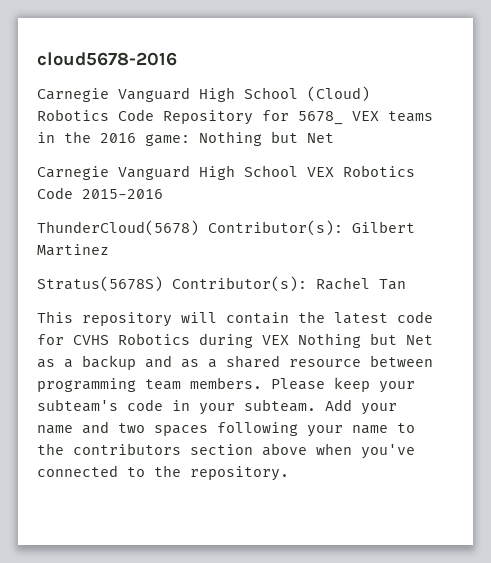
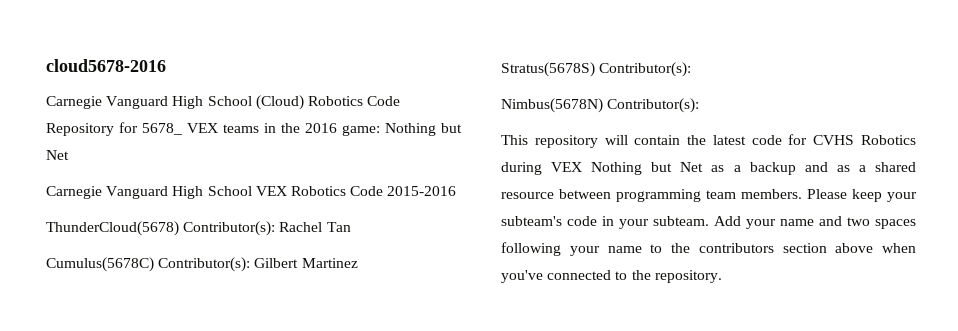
- ThunderCloud(5678) Contributor(s): Gilbert Martinez
+ ThunderCloud(5678) Contributor(s): Rachel Tan
+ Cumulus(5678C) Contributor(s): Gilbert Martinez
- Stratus(5678S) Contributor(s): Rachel Tan
+ Stratus(5678S) Contributor(s):
+ Nimbus(5678N) Contributor(s):

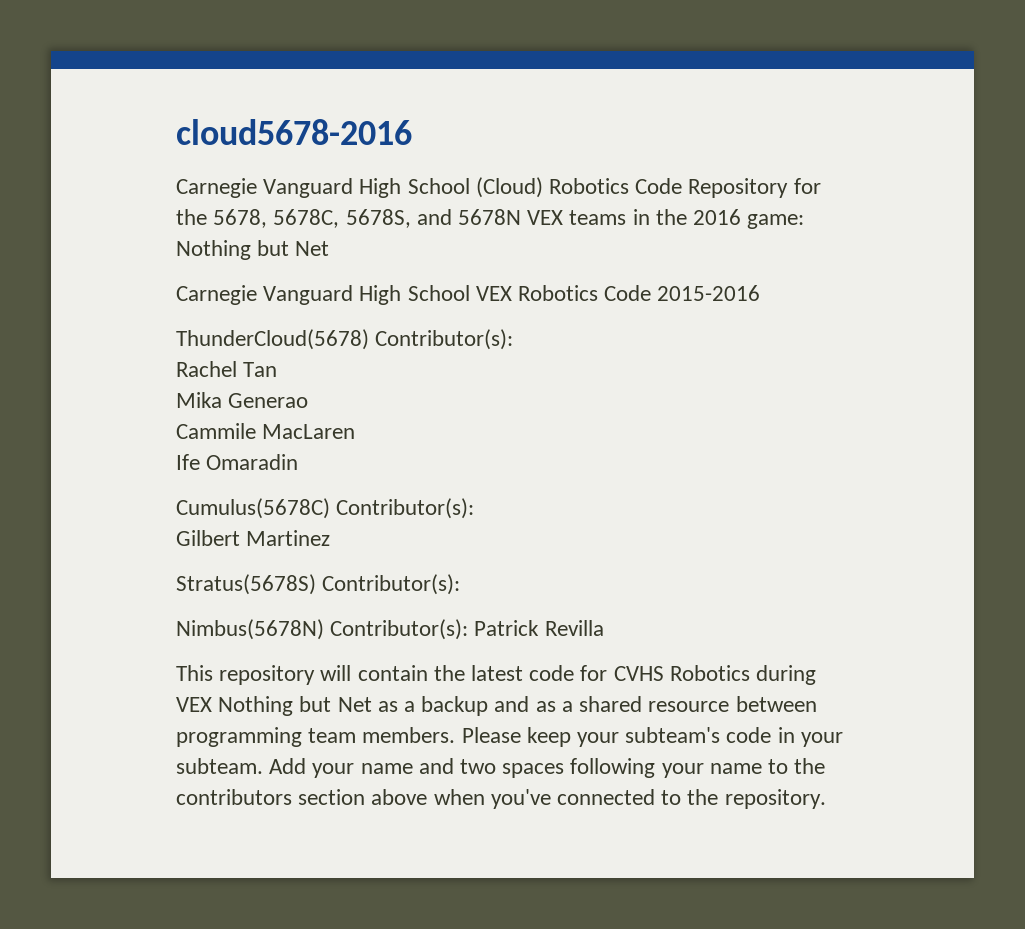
- Carnegie Vanguard High School (Cloud) Robotics Code Repository for 5678_ VEX teams in the 2016 game: Nothing but Net
+ Carnegie Vanguard High School (Cloud) Robotics Code Repository for the 5678, 5678C, 5678S, and 5678N VEX teams in the 2016 game: Nothing but Net
- ThunderCloud(5678) Contributor(s): Rachel Tan
+ ThunderCloud(5678) Contributor(s):
+ Rachel Tan
+ Mika Generao
+ Cammile MacLaren
+ Ife Omaradin
- Cumulus(5678C) Contributor(s): Gilbert Martinez
+ Cumulus(5678C) Contributor(s):
+ Gilbert Martinez
- Nimbus(5678N) Contributor(s):
+ Nimbus(5678N) Contributor(s): Patrick Revilla

